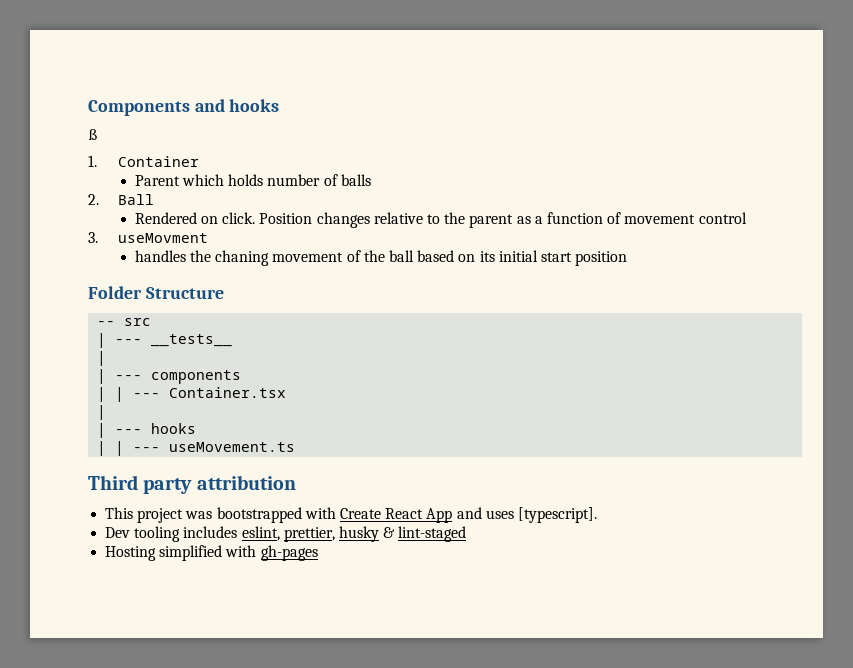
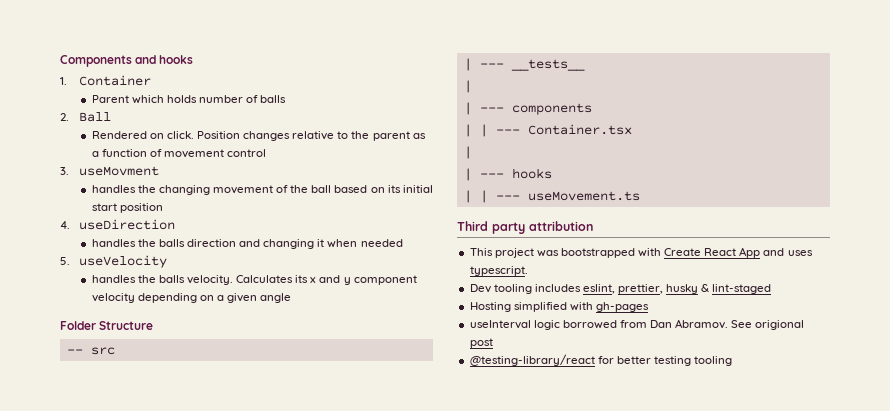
- ß
- handles the chaning movement of the ball based on its initial start position
+ handles the changing movement of the ball based on its initial start position
+ 4. useDirection
+ handles the balls direction and changing it when needed
+ 5. useVelocity
+ handles the balls velocity. Calculates its x and y component velocity depending on a given angle
- This project was bootstrapped with Create React App and uses [typescript].
+ This project was bootstrapped with Create React App and uses typescript.
+ useInterval logic borrowed from Dan Abramov. See origional post
+ @testing-library/react for better testing tooling

